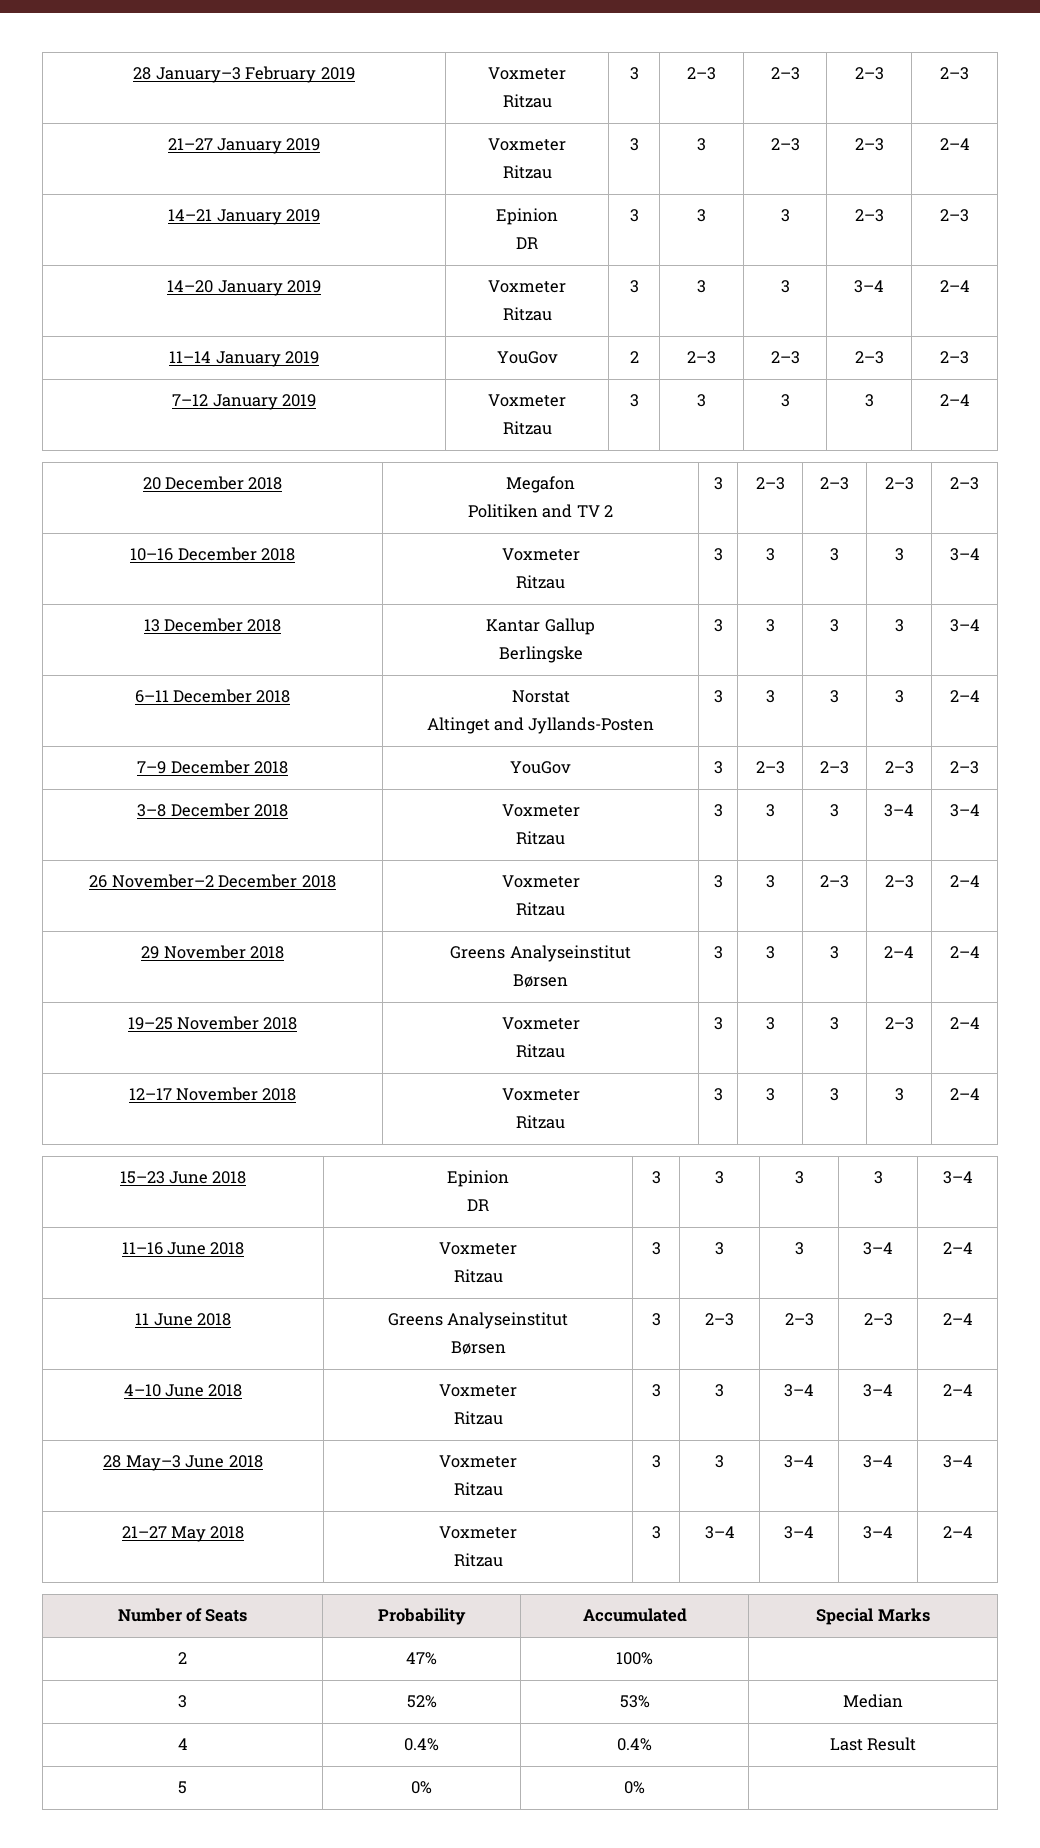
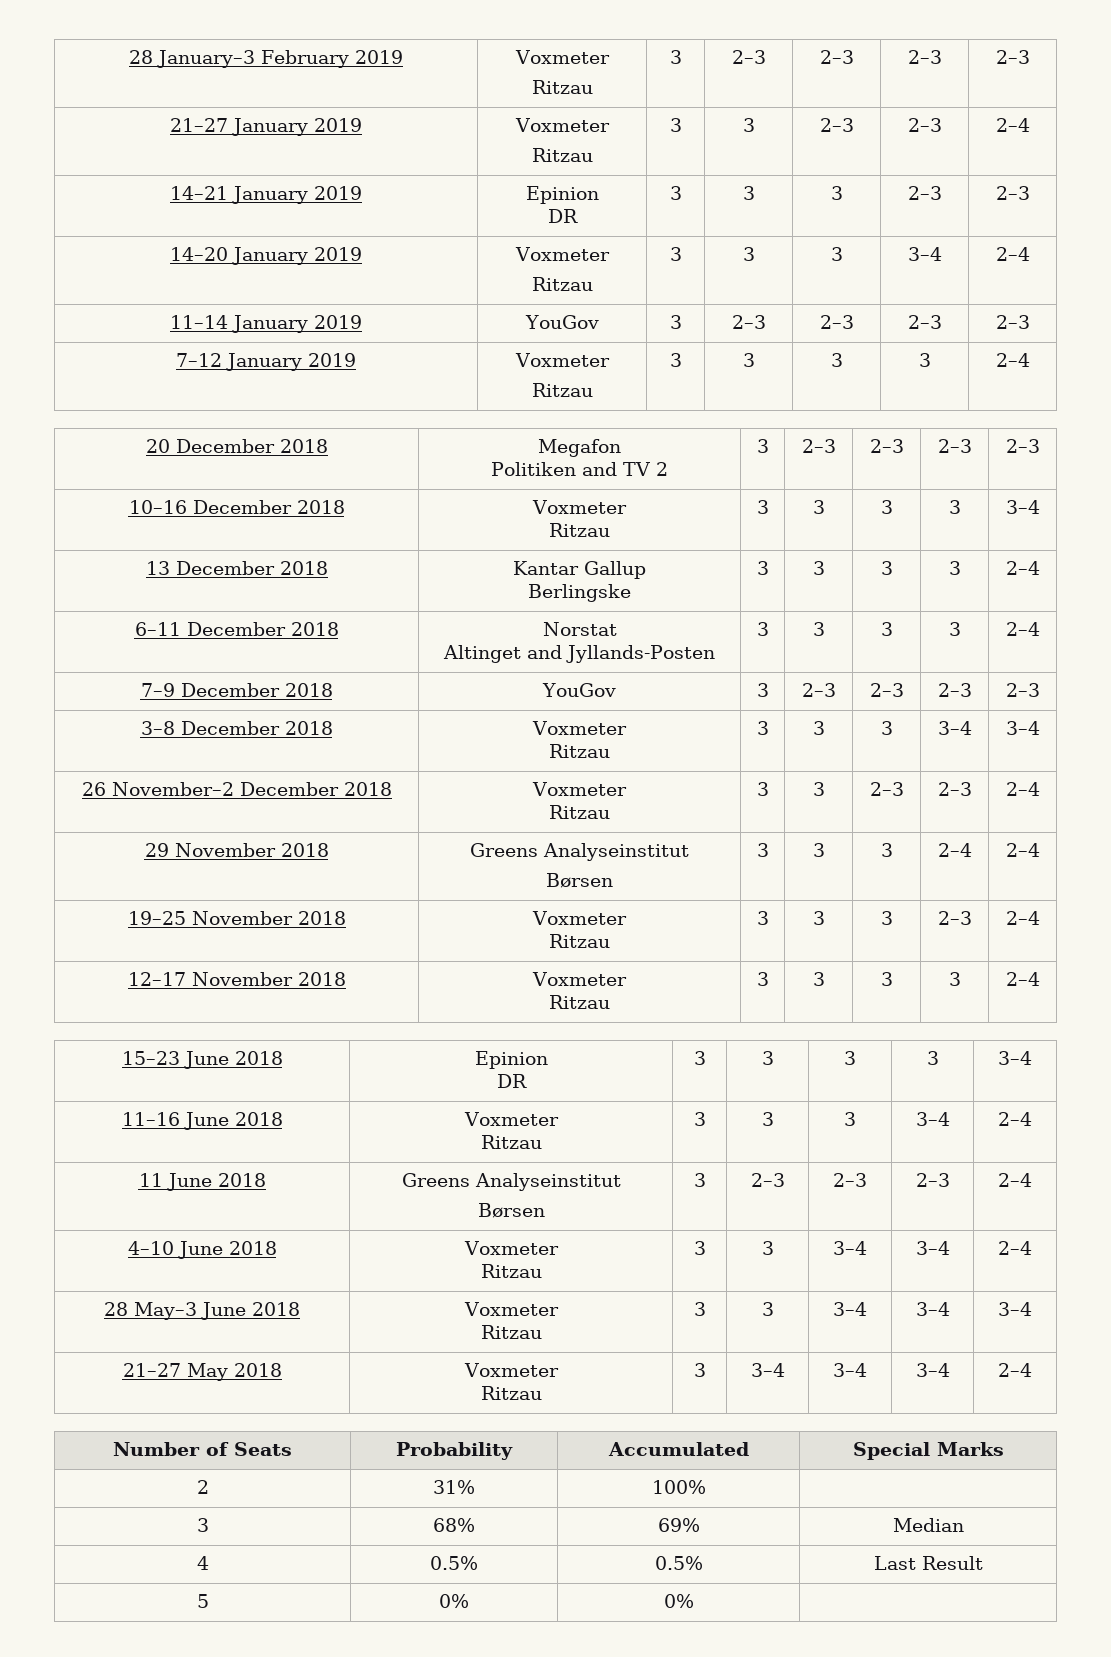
- 11–14 January 2019 | YouGov | 2 | 2–3 | 2–3 | 2–3 | 2–3
+ 11–14 January 2019 | YouGov | 3 | 2–3 | 2–3 | 2–3 | 2–3
  13 December 2018 | Kantar Gallup
- Berlingske | 3 | 3 | 3 | 3 | 3–4
+ Berlingske | 3 | 3 | 3 | 3 | 2–4
- 2 | 47% | 100% |
+ 2 | 31% | 100% |
- 3 | 52% | 53% | Median
+ 3 | 68% | 69% | Median
- 4 | 0.4% | 0.4% | Last Result
+ 4 | 0.5% | 0.5% | Last Result

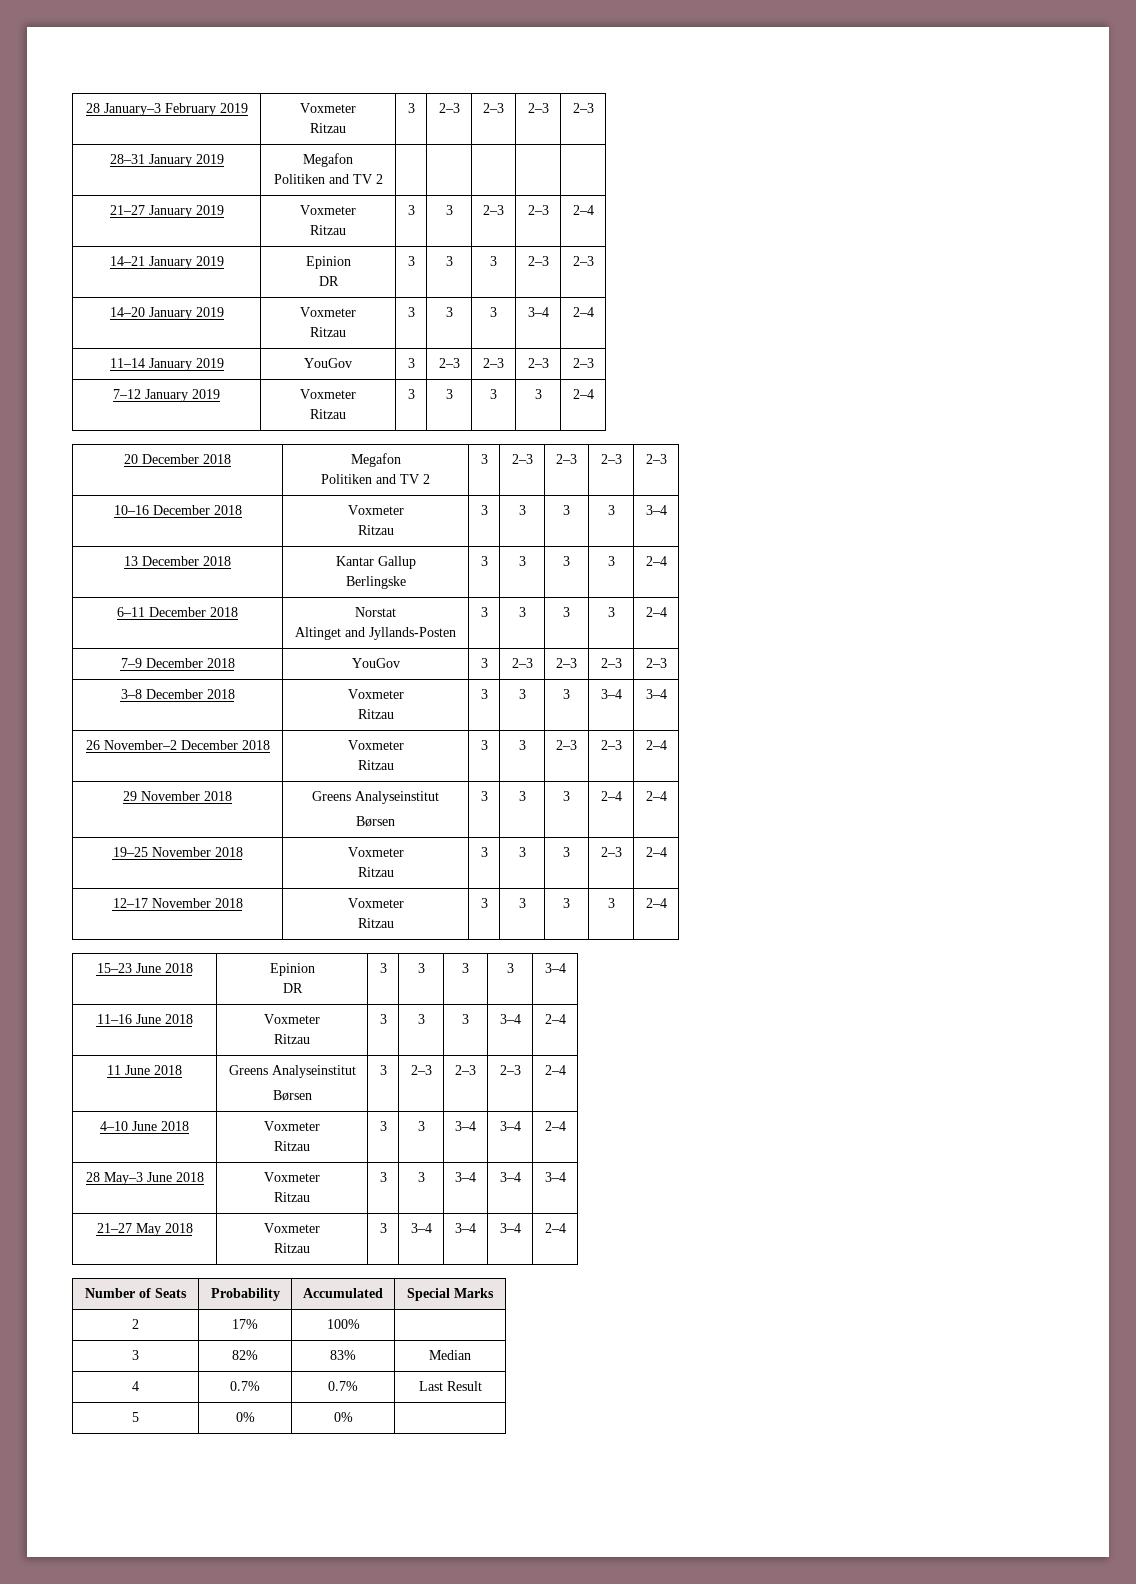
+ 28–31 January 2019 | Megafon
+ Politiken and TV 2 | | | | |
- 2 | 31% | 100% |
+ 2 | 17% | 100% |
- 3 | 68% | 69% | Median
+ 3 | 82% | 83% | Median
- 4 | 0.5% | 0.5% | Last Result
+ 4 | 0.7% | 0.7% | Last Result

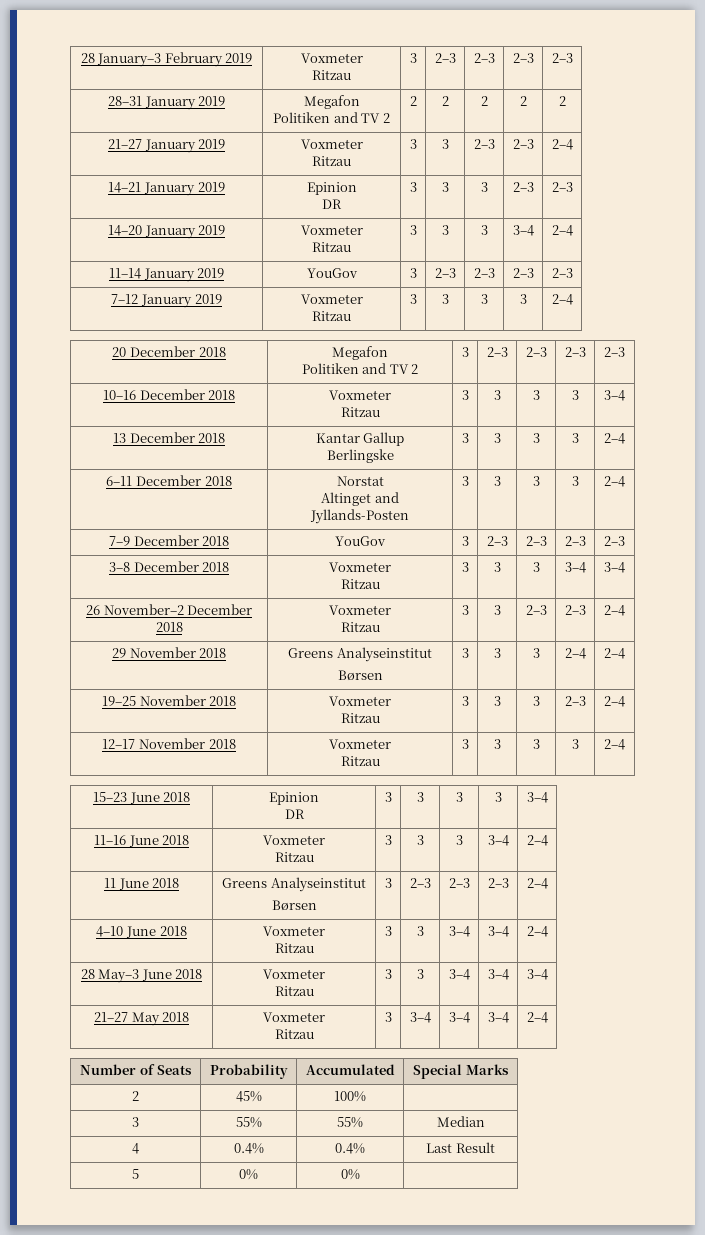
  28–31 January 2019 | Megafon
- Politiken and TV 2 | | | | |
+ Politiken and TV 2 | 2 | 2 | 2 | 2 | 2
- 2 | 17% | 100% |
+ 2 | 45% | 100% |
- 3 | 82% | 83% | Median
+ 3 | 55% | 55% | Median
- 4 | 0.7% | 0.7% | Last Result
+ 4 | 0.4% | 0.4% | Last Result

